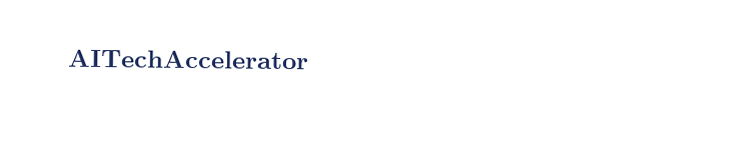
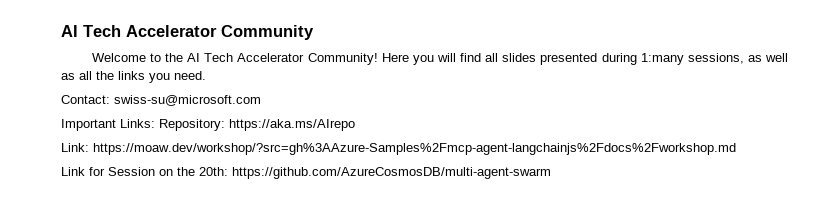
- AITechAccelerator
+ AI Tech Accelerator Community
+ Welcome to the AI Tech Accelerator Community! Here you will find all slides presented during 1:many sessions, as well as all the links you need.
+ Contact: swiss-su@microsoft.com
+ Important Links: Repository: https://aka.ms/AIrepo
+ Link: https://moaw.dev/workshop/?src=gh%3AAzure-Samples%2Fmcp-agent-langchainjs%2Fdocs%2Fworkshop.md
+ Link for Session on the 20th: https://github.com/AzureCosmosDB/multi-agent-swarm

